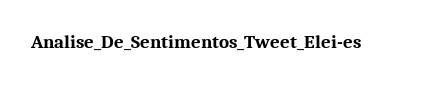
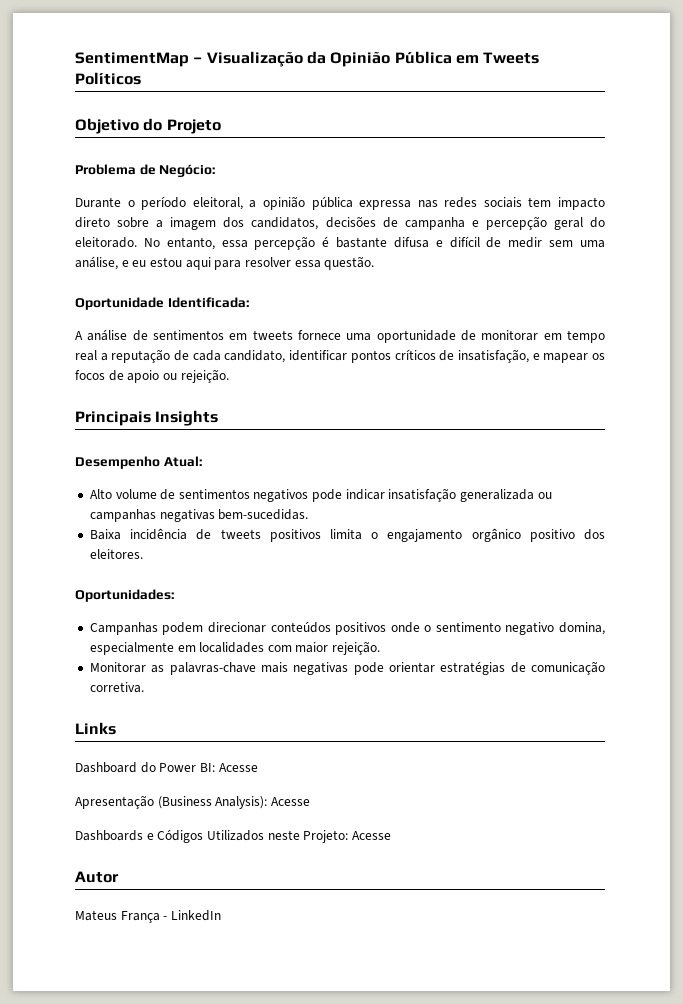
- Analise_De_Sentimentos_Tweet_Elei-es
+ SentimentMap – Visualização da Opinião Pública em Tweets Políticos
+ Objetivo do Projeto
+ Problema de Negócio:
+ Durante o período eleitoral, a opinião pública expressa nas redes sociais tem impacto direto sobre a imagem dos candidatos, decisões de campanha e percepção geral do eleitorado. No entanto, essa percepção é bastante difusa e difícil de medir sem uma análise, e eu estou aqui para resolver essa questão.
+ Oportunidade Identificada:
+ A análise de sentimentos em tweets fornece uma oportunidade de monitorar em tempo real a reputação de cada candidato, identificar pontos críticos de insatisfação, e mapear os focos de apoio ou rejeição.
+ Principais Insights
+ Desempenho Atual:
+ Alto volume de sentimentos negativos pode indicar insatisfação generalizada ou campanhas negativas bem-sucedidas.
+ Baixa incidência de tweets positivos limita o engajamento orgânico positivo dos eleitores.
+ Oportunidades:
+ Campanhas podem direcionar conteúdos positivos onde o sentimento negativo domina, especialmente em localidades com maior rejeição.
+ Monitorar as palavras-chave mais negativas pode orientar estratégias de comunicação corretiva.
+ Links
+ Dashboard do Power BI: Acesse
+ Apresentação (Business Analysis): Acesse
+ Dashboards e Códigos Utilizados neste Projeto: Acesse
+ Autor
+ Mateus França - LinkedIn

